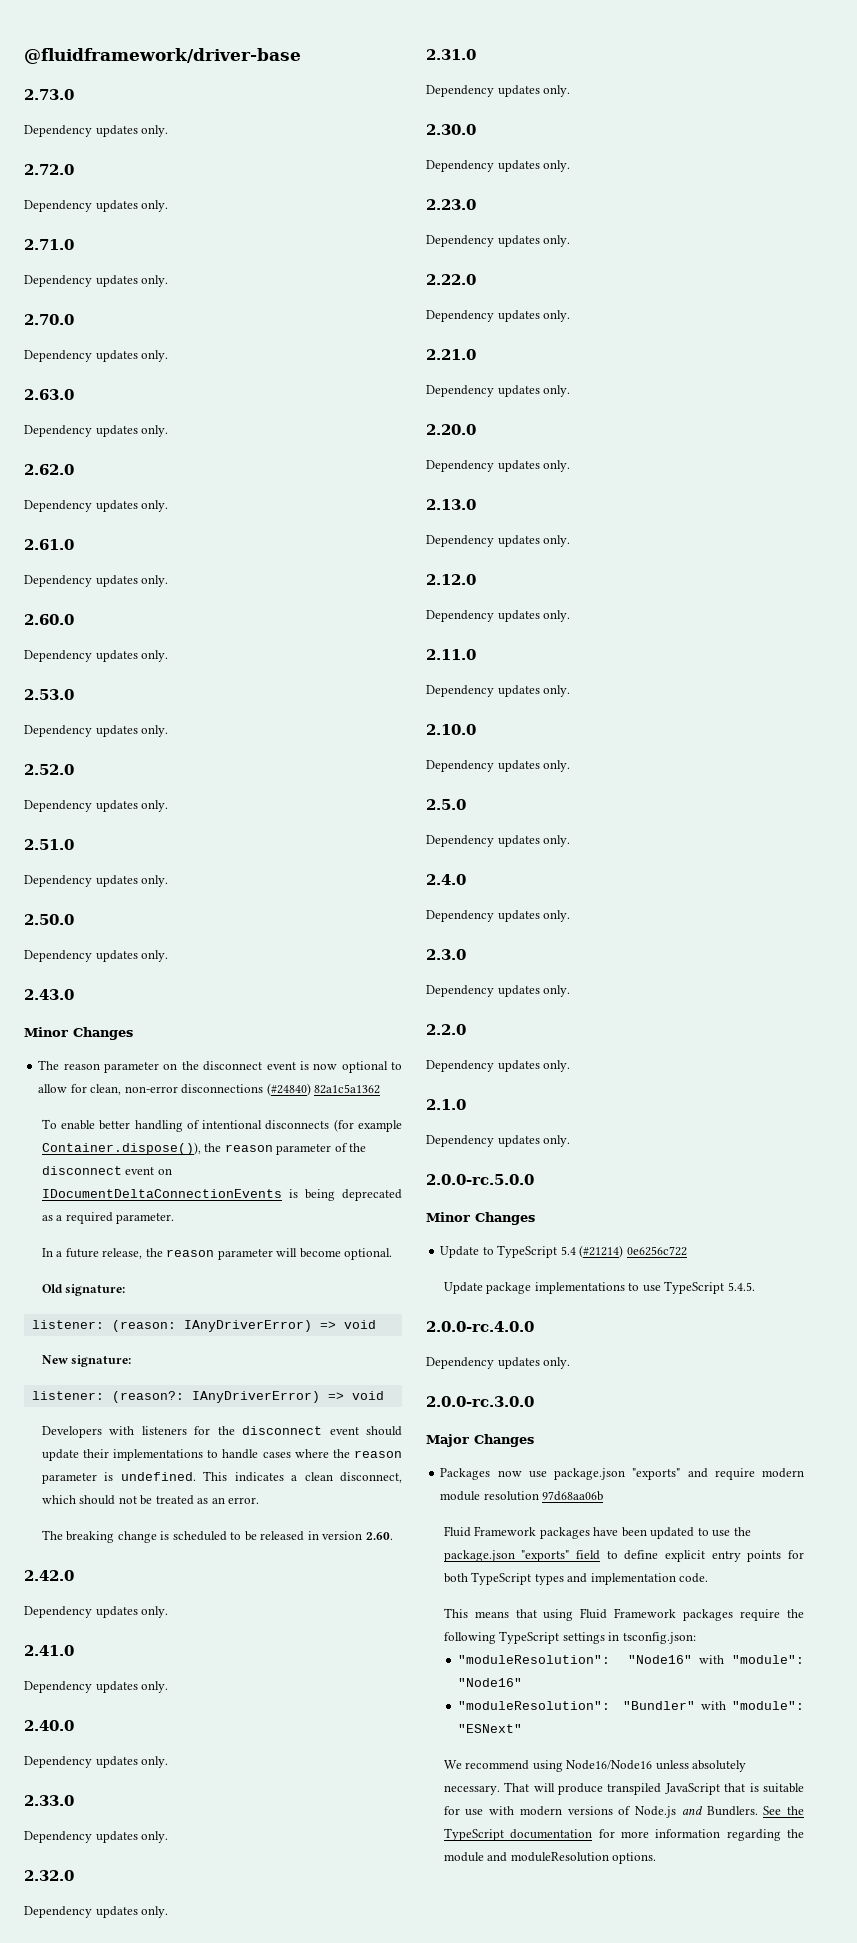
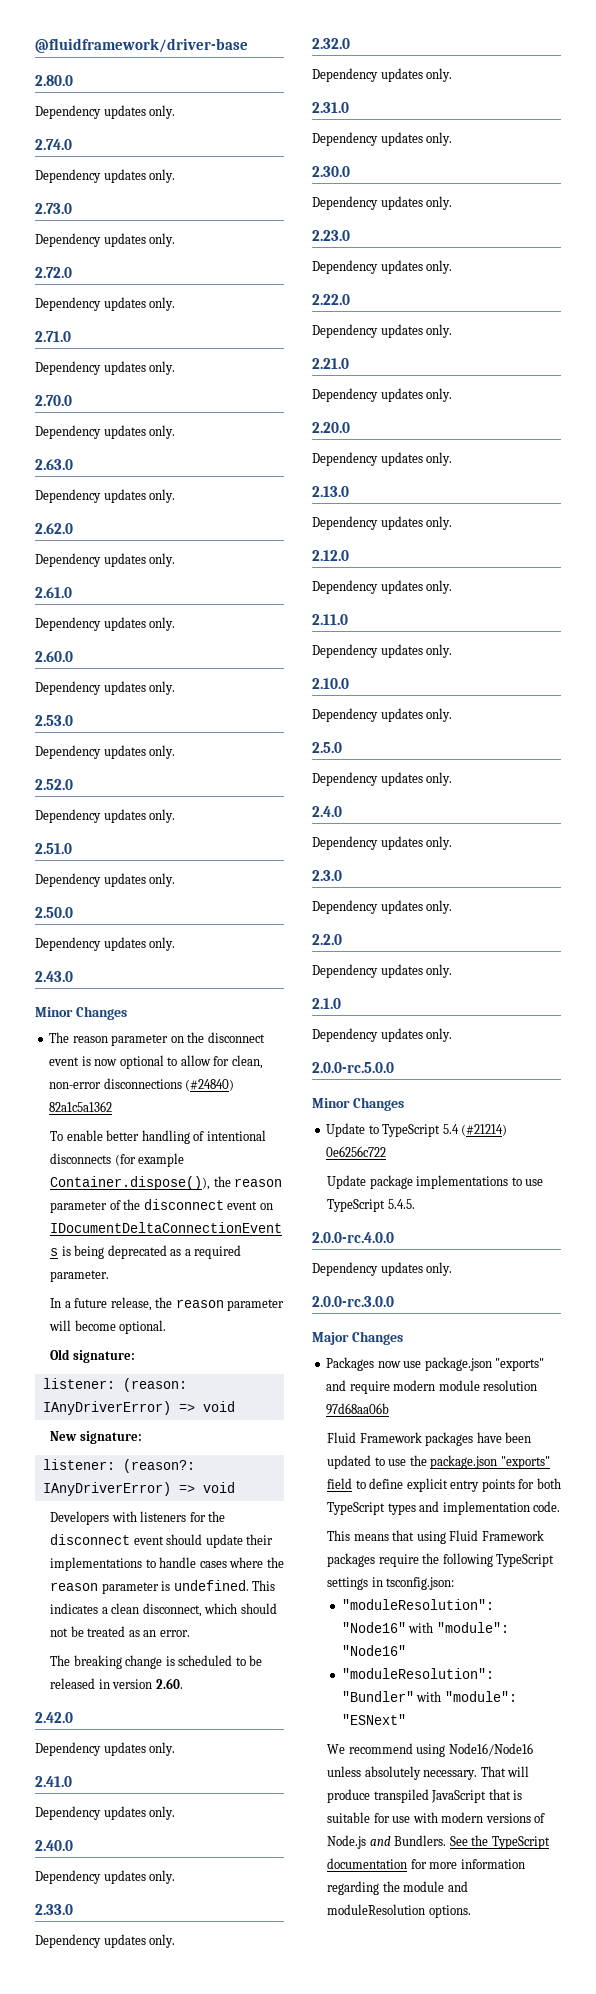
+ 2.80.0
+ Dependency updates only.
+ 2.74.0
+ Dependency updates only.

